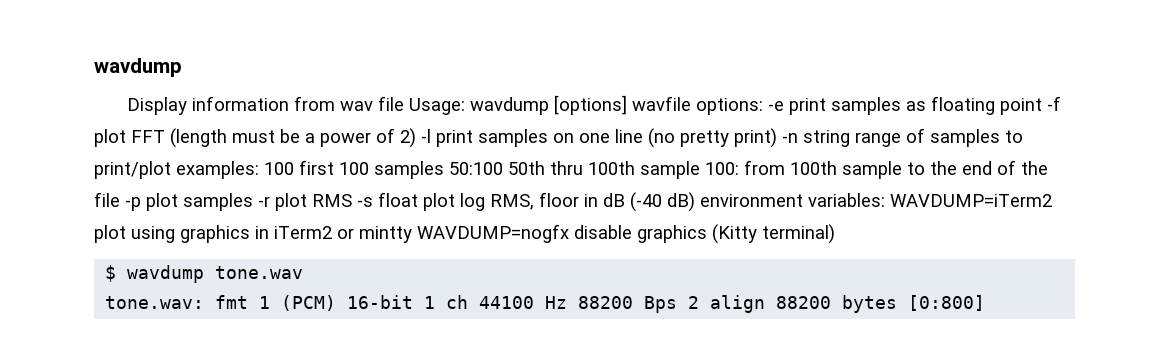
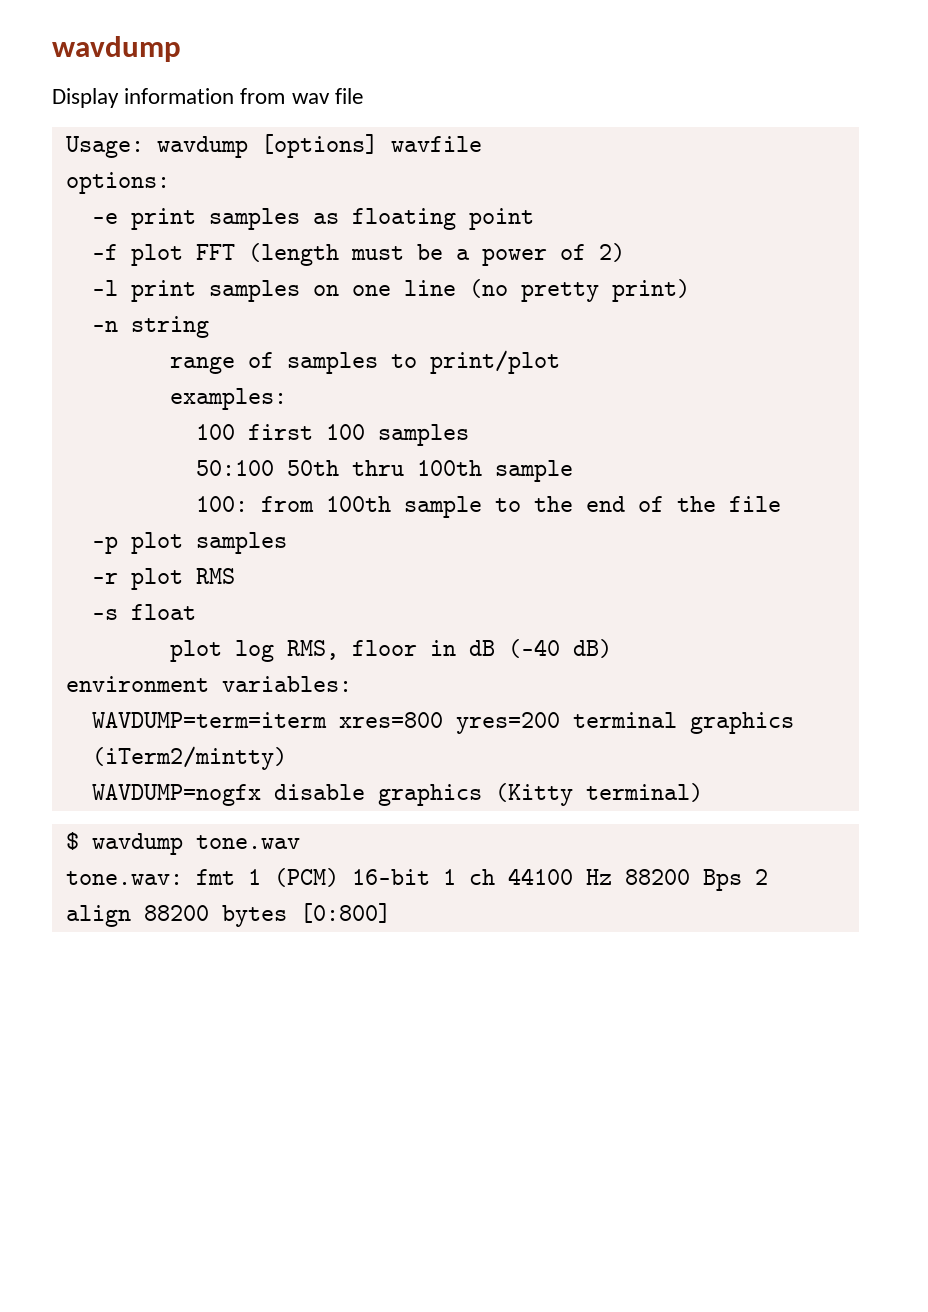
- Display information from wav file Usage:
+ Display information from wav file
+ Usage:
- wavdump [options] wavfile options: -e print samples as floating point -f plot FFT (length must be a power of 2) -l print samples on one line (no pretty print) -n string range of samples to print/plot examples: 100 first 100 samples 50:100 50th thru 100th sample 100:
+ wavdump [options] wavfile
+ options:
+ -e print samples as floating point
+ -f plot FFT (length must be a power of 2)
+ -l print samples on one line (no pretty print)
+ -n string
+ range of samples to print/plot
+ examples:
+ 100 first 100 samples
+ 50:100 50th thru 100th sample
+ 100:
- from 100th sample to the end of the file -p plot samples -r plot RMS -s float plot log RMS, floor in dB (-40 dB) environment variables: WAVDUMP=iTerm2 plot using graphics in iTerm2 or mintty WAVDUMP=nogfx disable graphics (Kitty terminal)
+ from 100th sample to the end of the file
+ -p plot samples
+ -r plot RMS
+ -s float
+ plot log RMS, floor in dB (-40 dB)
+ environment variables:
+ WAVDUMP=term=iterm xres=800 yres=200 terminal graphics (iTerm2/mintty)
+ WAVDUMP=nogfx disable graphics (Kitty terminal)

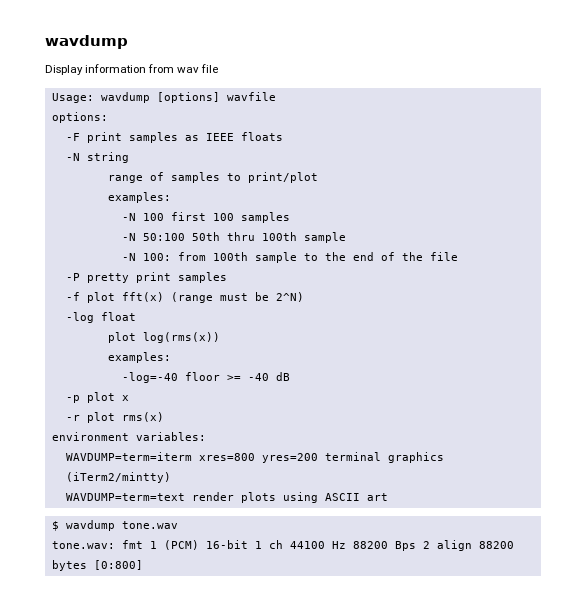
- -e print samples as floating point
- -f plot FFT (length must be a power of 2)
- -l print samples on one line (no pretty print)
- -n string
+ -F print samples as IEEE floats
+ -N string
- 100 first 100 samples
+ -N 100 first 100 samples
- 50:100 50th thru 100th sample
+ -N 50:100 50th thru 100th sample
- 100: from 100th sample to the end of the file
+ -N 100: from 100th sample to the end of the file
+ -P pretty print samples
+ -f plot fft(x) (range must be 2^N)
+ -log float
+ plot log(rms(x))
+ examples:
+ -log=-40 floor >= -40 dB
- -p plot samples
+ -p plot x
- -r plot RMS
- -s float
- plot log RMS, floor in dB (-40 dB)
+ -r plot rms(x)
- WAVDUMP=nogfx disable graphics (Kitty terminal)
+ WAVDUMP=term=text render plots using ASCII art

